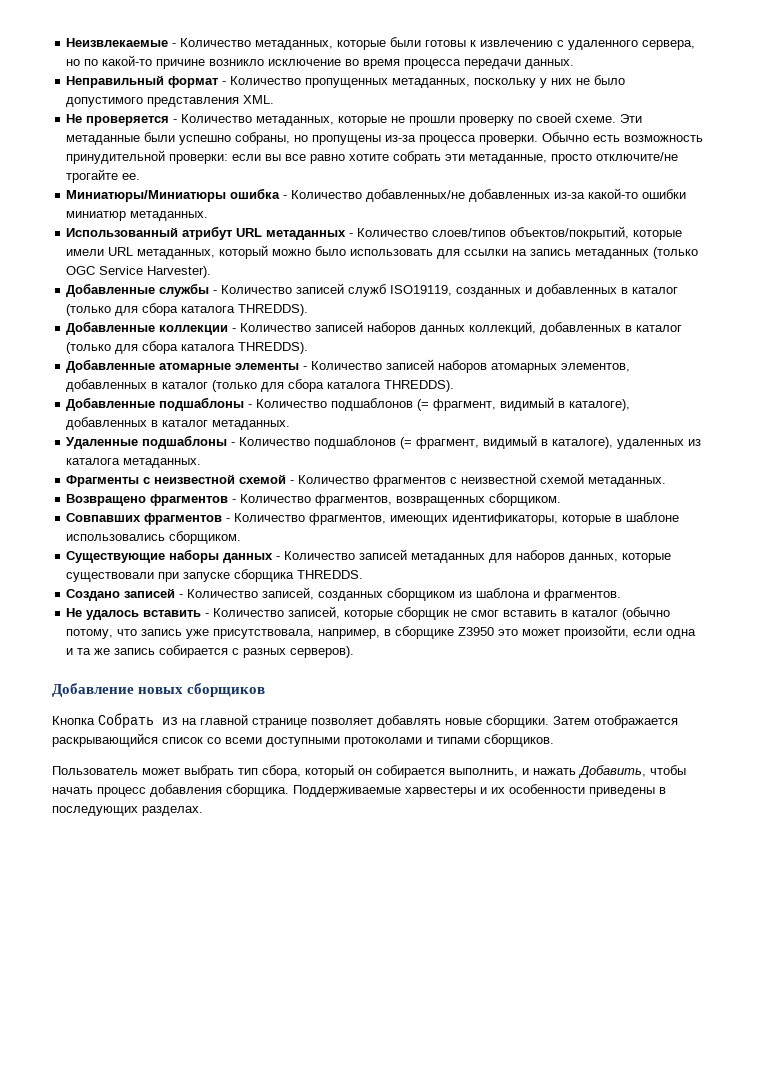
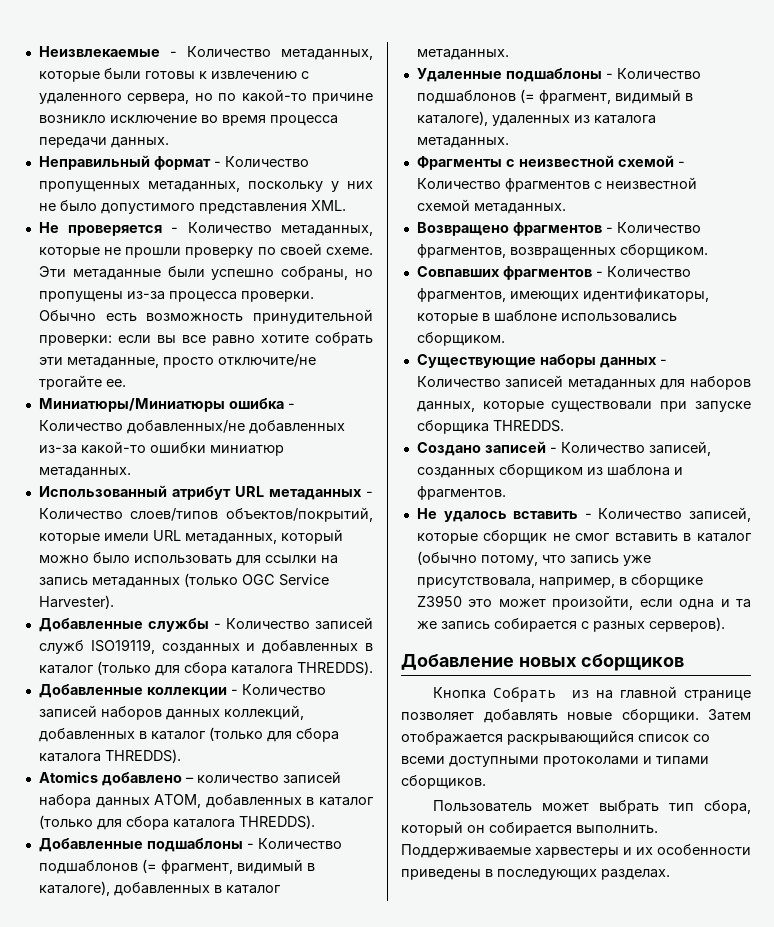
- Добавленные атомарные элементы - Количество записей наборов атомарных элементов, добавленных в каталог (только для сбора каталога THREDDS).
+ Atomics добавлено – количество записей набора данных АТОМ, добавленных в каталог (только для сбора каталога THREDDS).
- Пользователь может выбрать тип сбора, который он собирается выполнить, и нажать Добавить, чтобы начать процесс добавления сборщика.
+ Пользователь может выбрать тип сбора, который он собирается выполнить.

